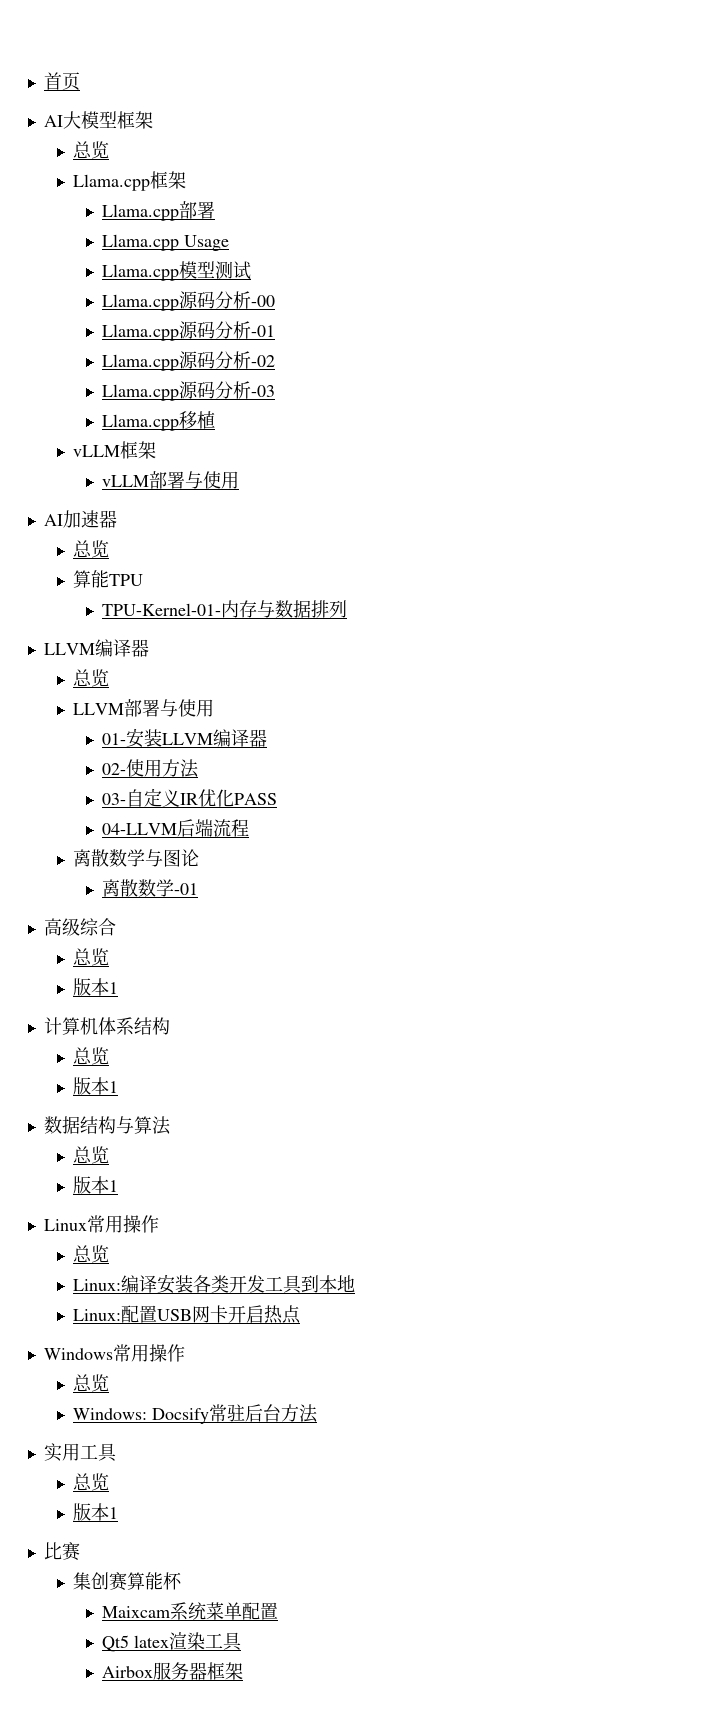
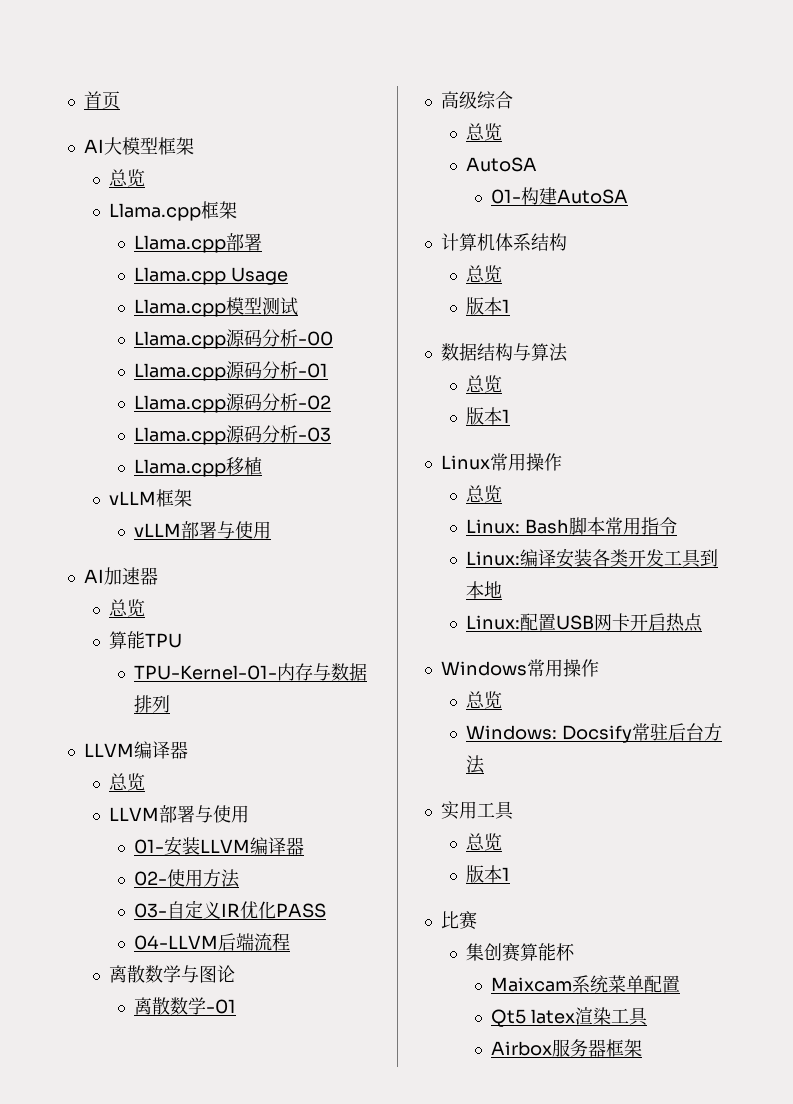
  高级综合
  总览
- 版本1
+ AutoSA
+ 01-构建AutoSA
+ Linux: Bash脚本常用指令

